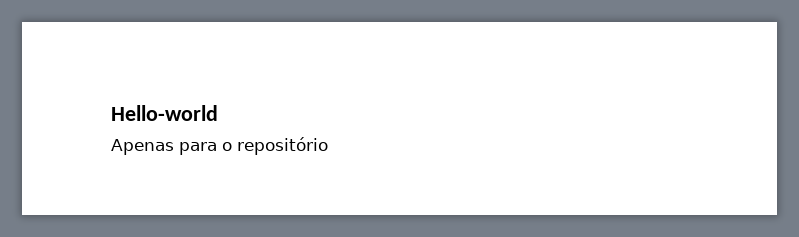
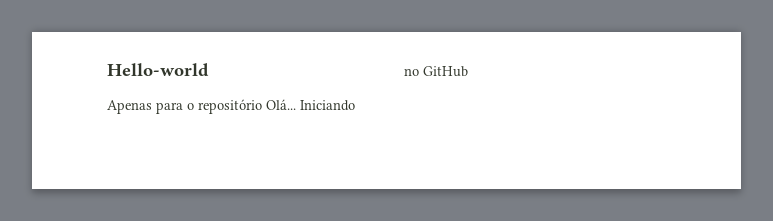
- Apenas para o repositório
+ Apenas para o repositório Olá... Iniciando no GitHub

